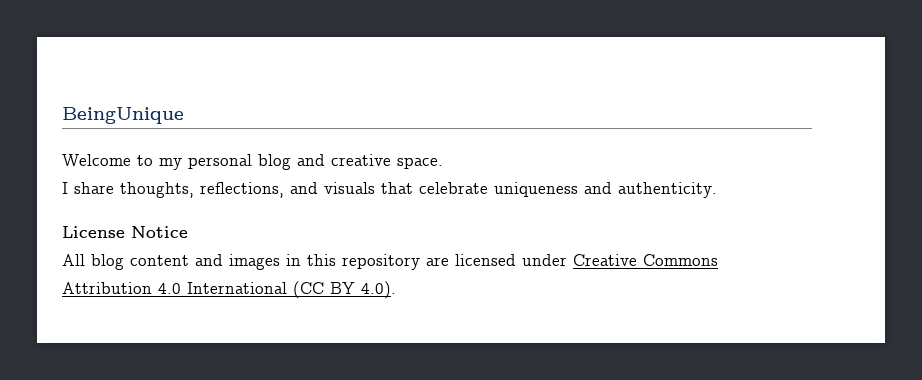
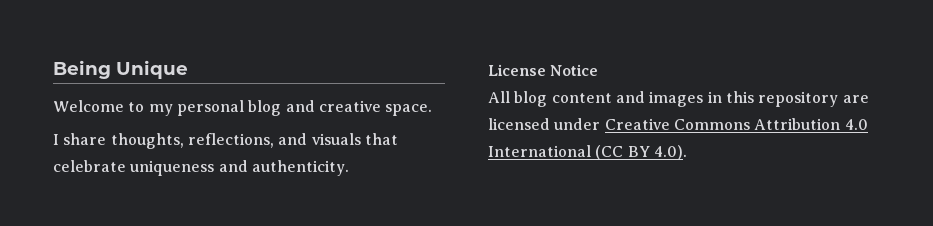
- BeingUnique
+ Being Unique

